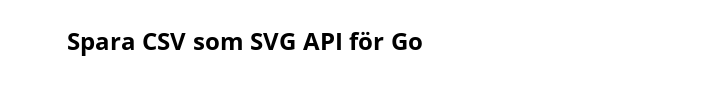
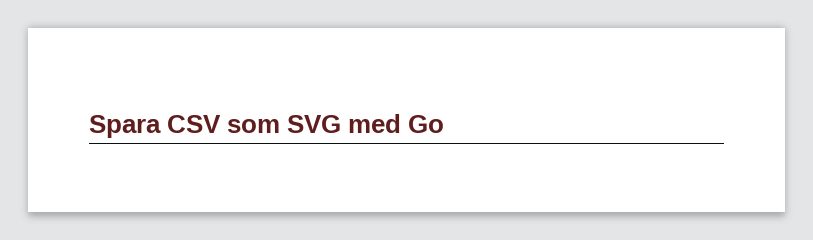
- Spara CSV som SVG API för Go
+ Spara CSV som SVG med Go

